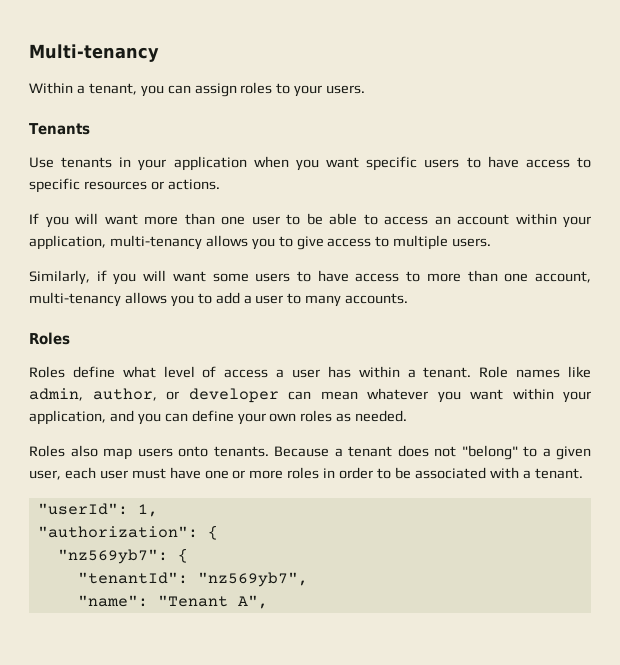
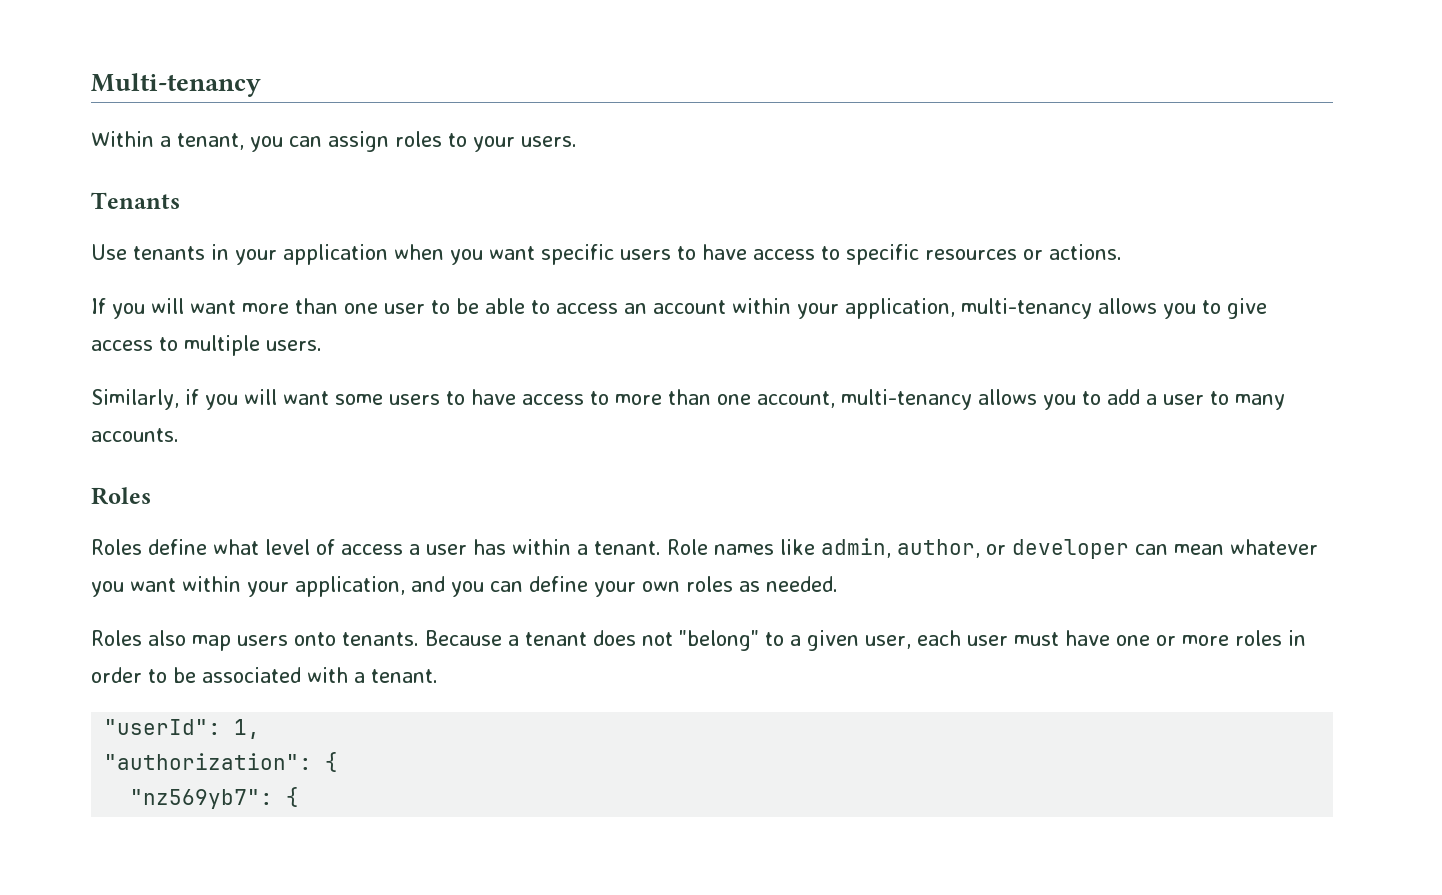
- "tenantId": "nz569yb7",
- "name": "Tenant A",

